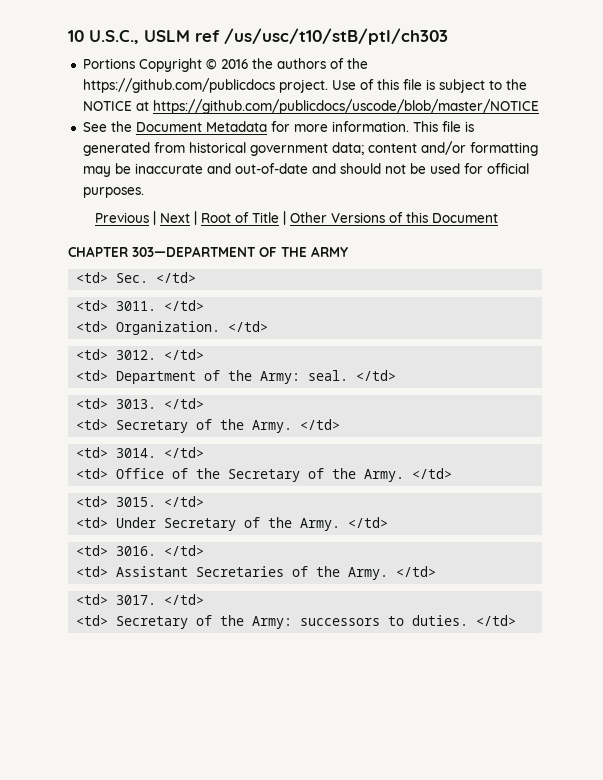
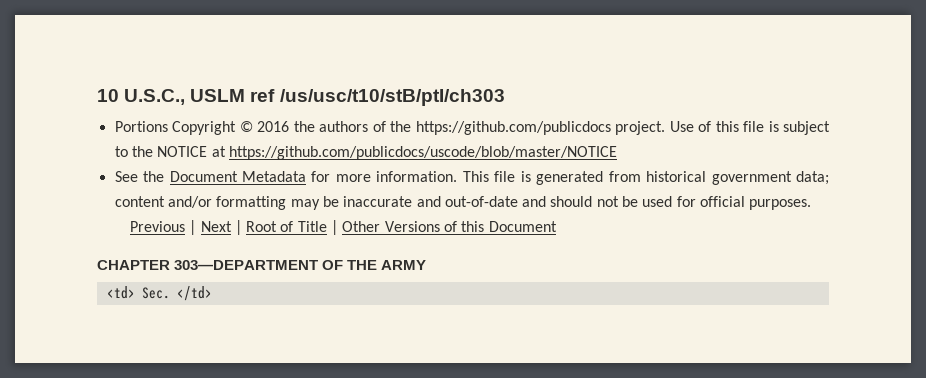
- <td> 3011. </td>
- <td> Organization. </td>
- <td> 3012. </td>
- <td> Department of the Army: seal. </td>
- <td> 3013. </td>
- <td> Secretary of the Army. </td>
- <td> 3014. </td>
- <td> Office of the Secretary of the Army. </td>
- <td> 3015. </td>
- <td> Under Secretary of the Army. </td>
- <td> 3016. </td>
- <td> Assistant Secretaries of the Army. </td>
- <td> 3017. </td>
- <td> Secretary of the Army: successors to duties. </td>

